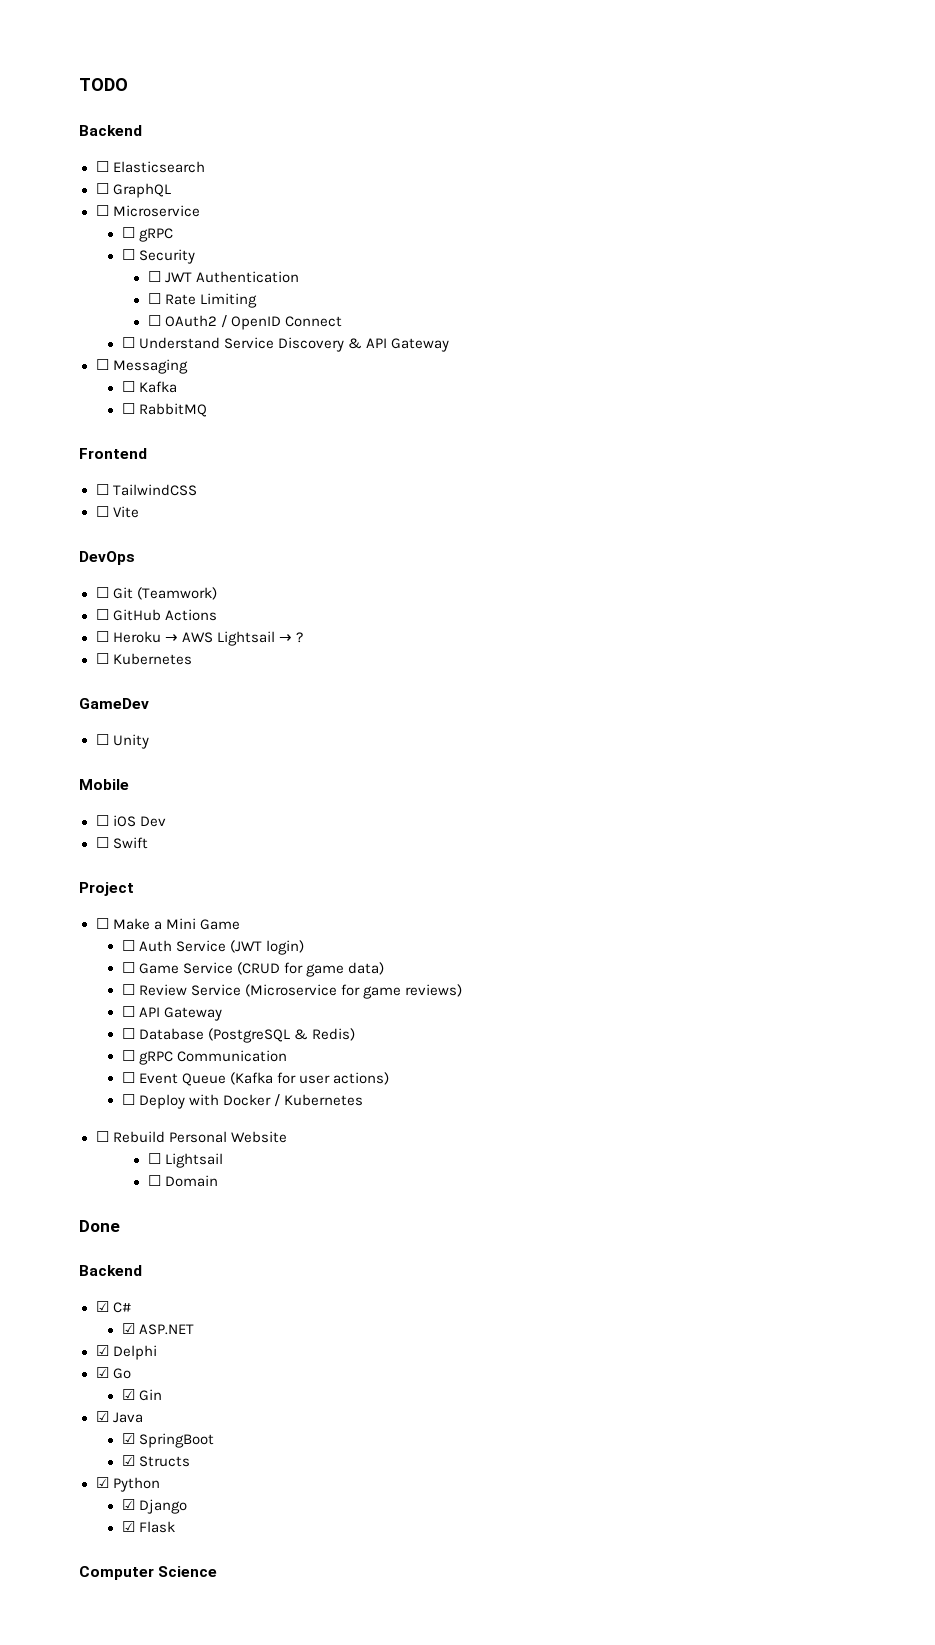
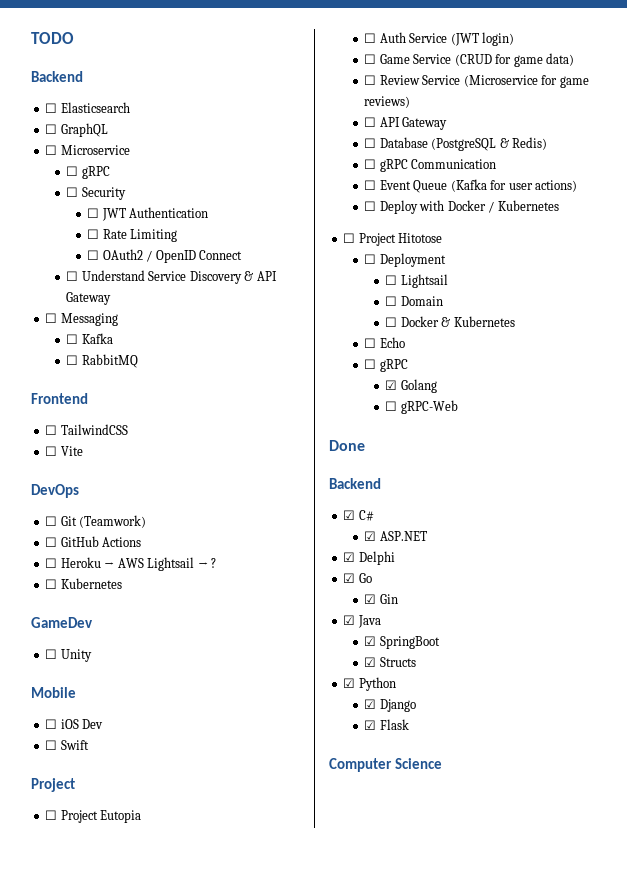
- ☐ Make a Mini Game
+ ☐ Project Eutopia
- ☐ Rebuild Personal Website
+ ☐ Project Hitotose
+ ☐ Deployment
+ ☐ Docker & Kubernetes
+ ☐ Echo
+ ☐ gRPC
+ ☑ Golang
+ ☐ gRPC-Web

